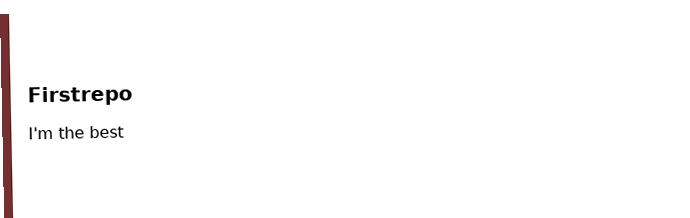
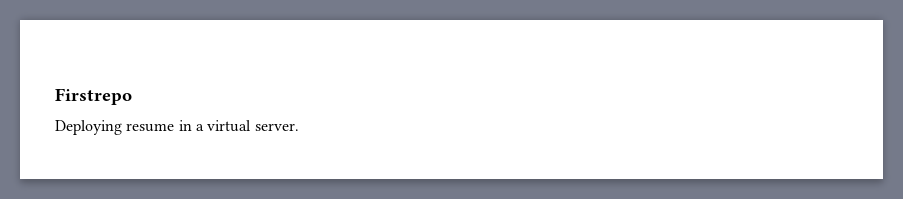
- I'm the best
+ Deploying resume in a virtual server.

